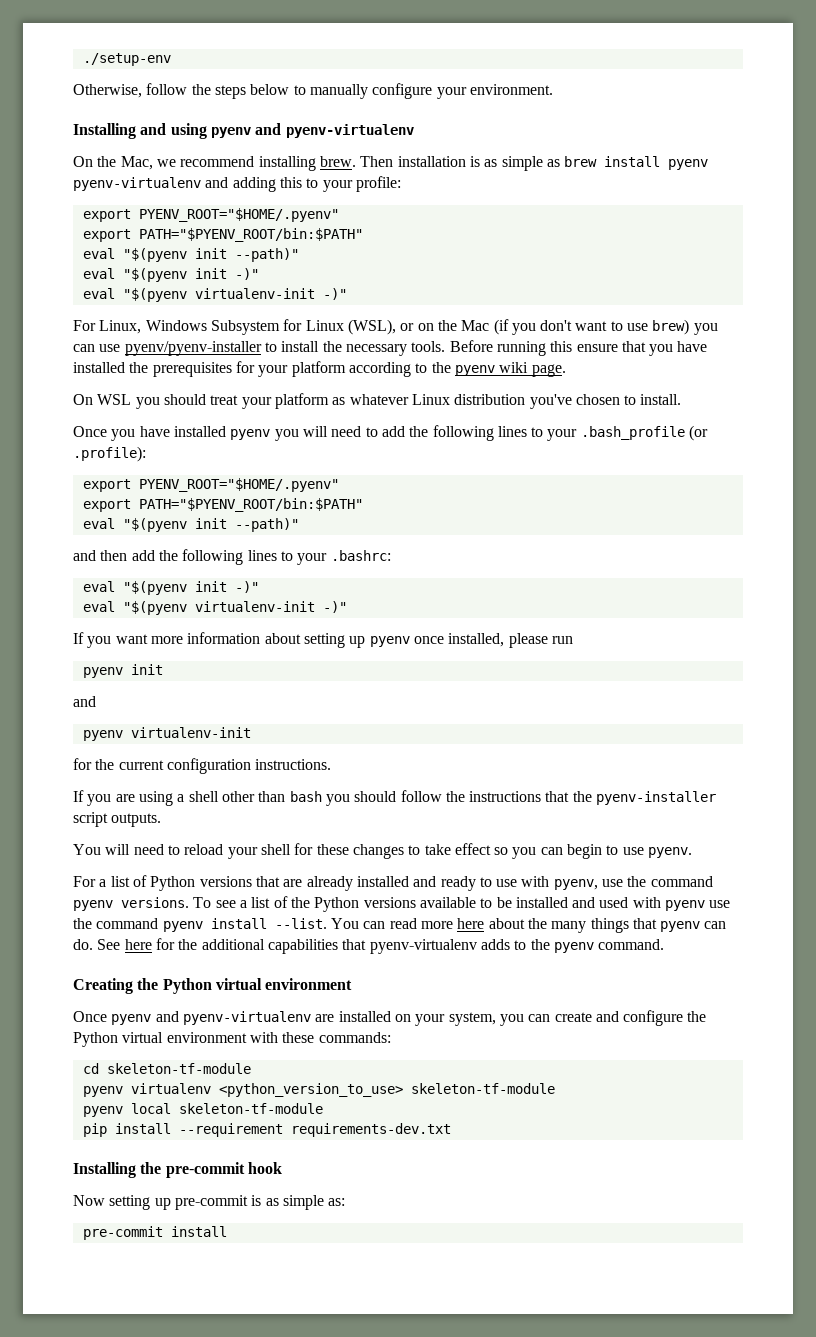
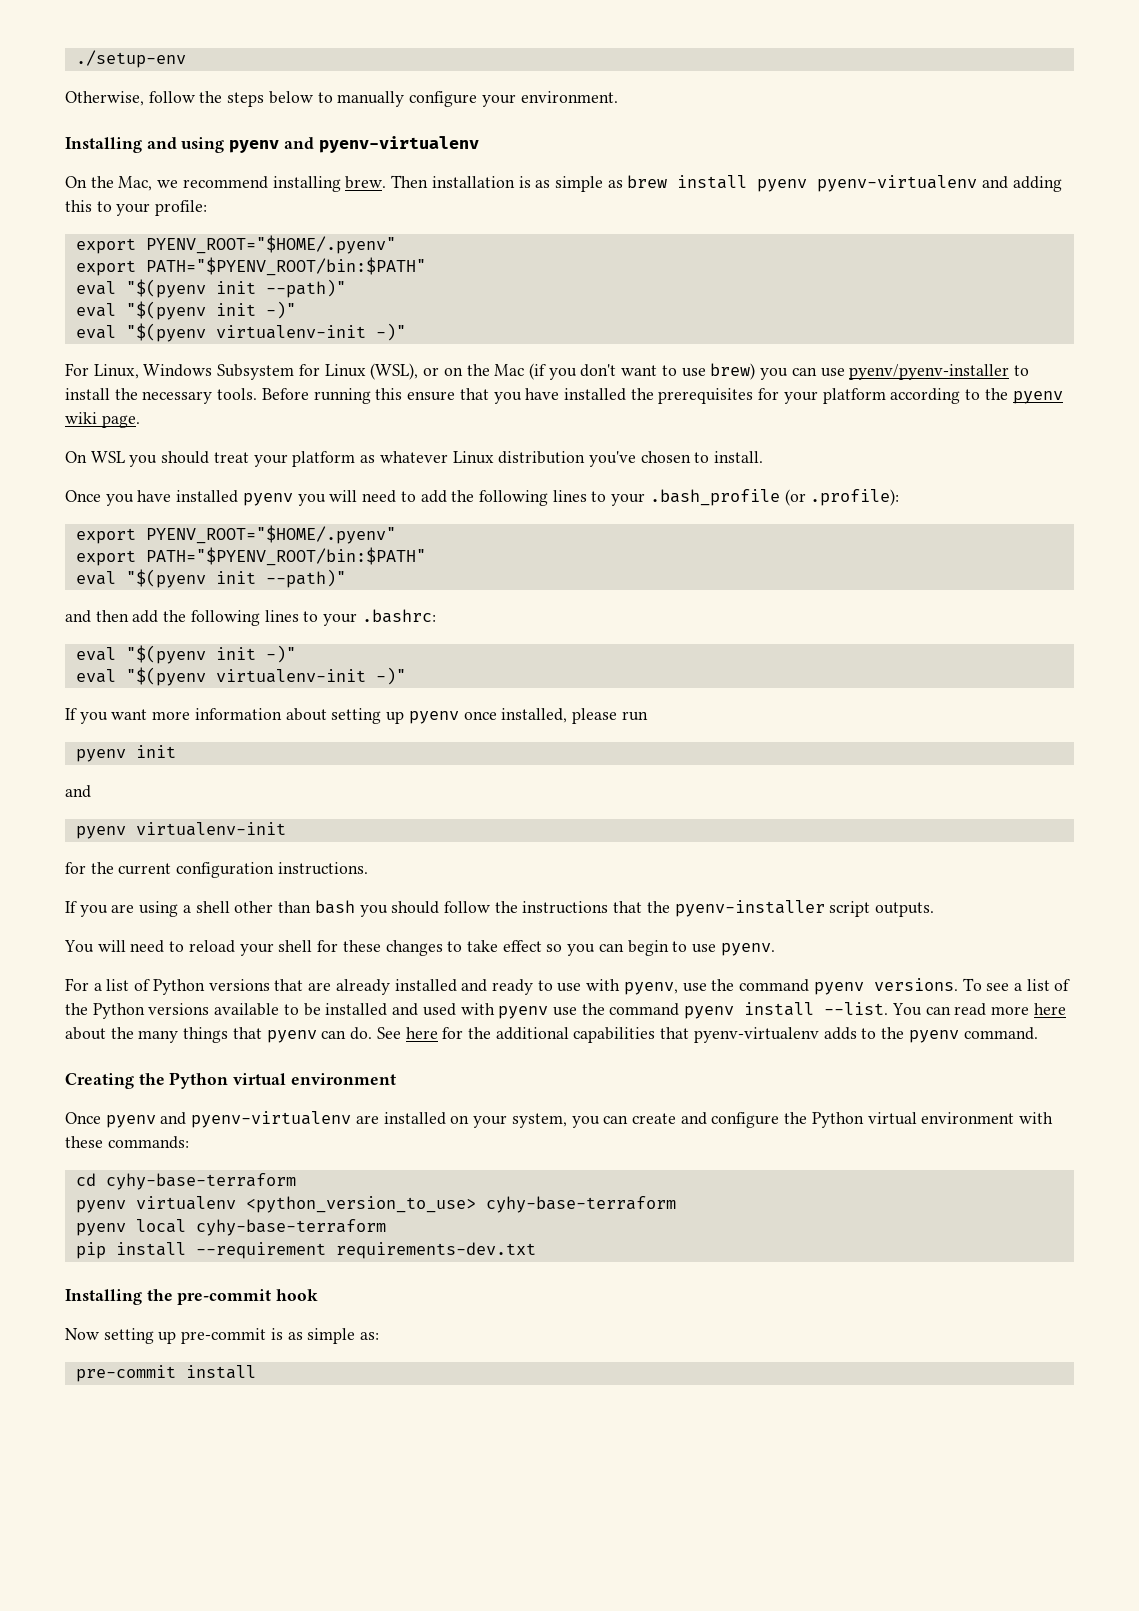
- cd skeleton-tf-module
+ cd cyhy-base-terraform
- pyenv virtualenv <python_version_to_use> skeleton-tf-module
+ pyenv virtualenv <python_version_to_use> cyhy-base-terraform
- pyenv local skeleton-tf-module
+ pyenv local cyhy-base-terraform

